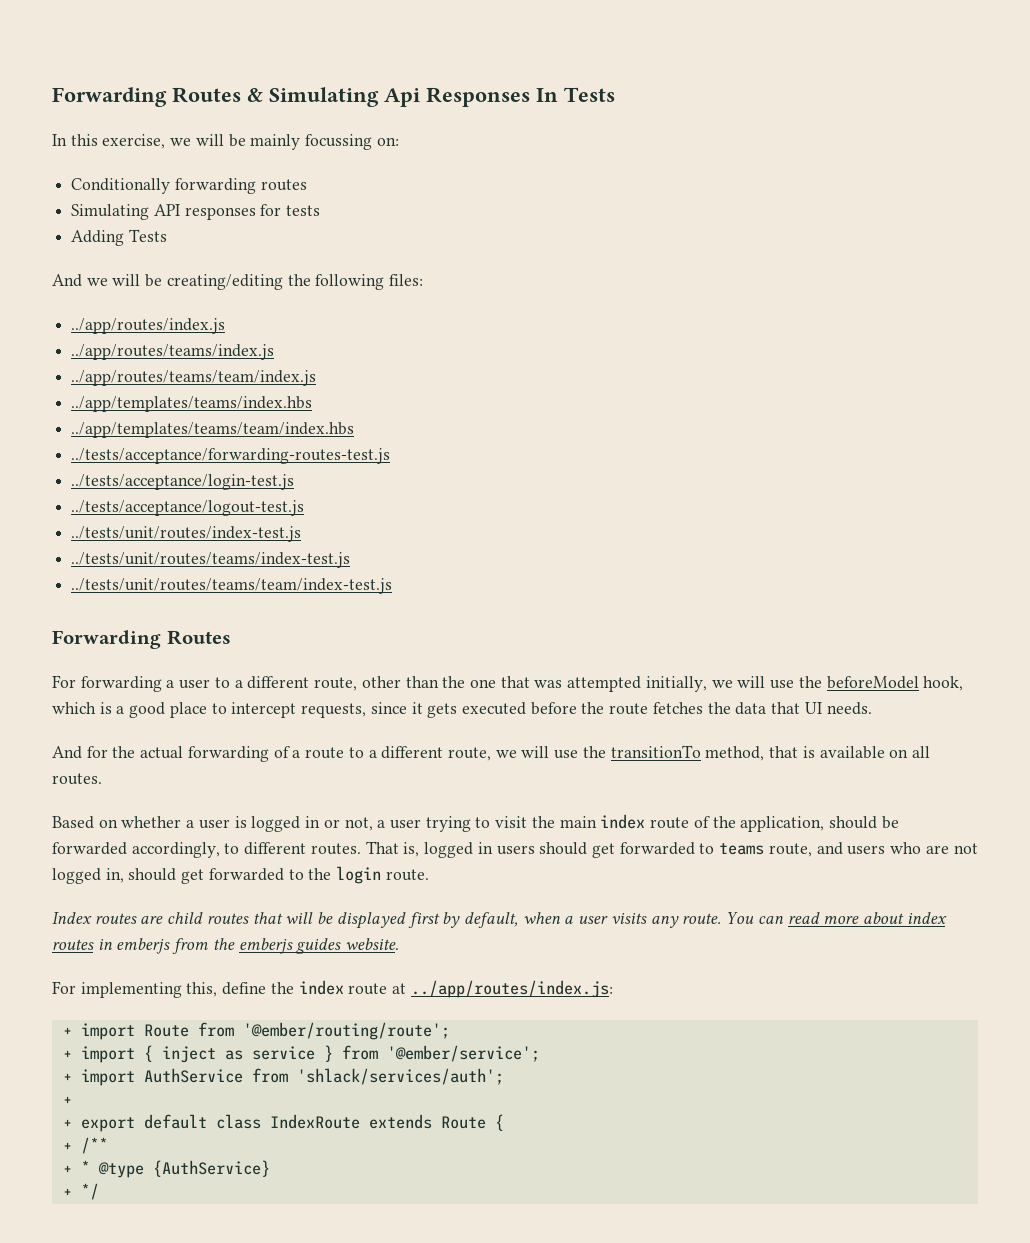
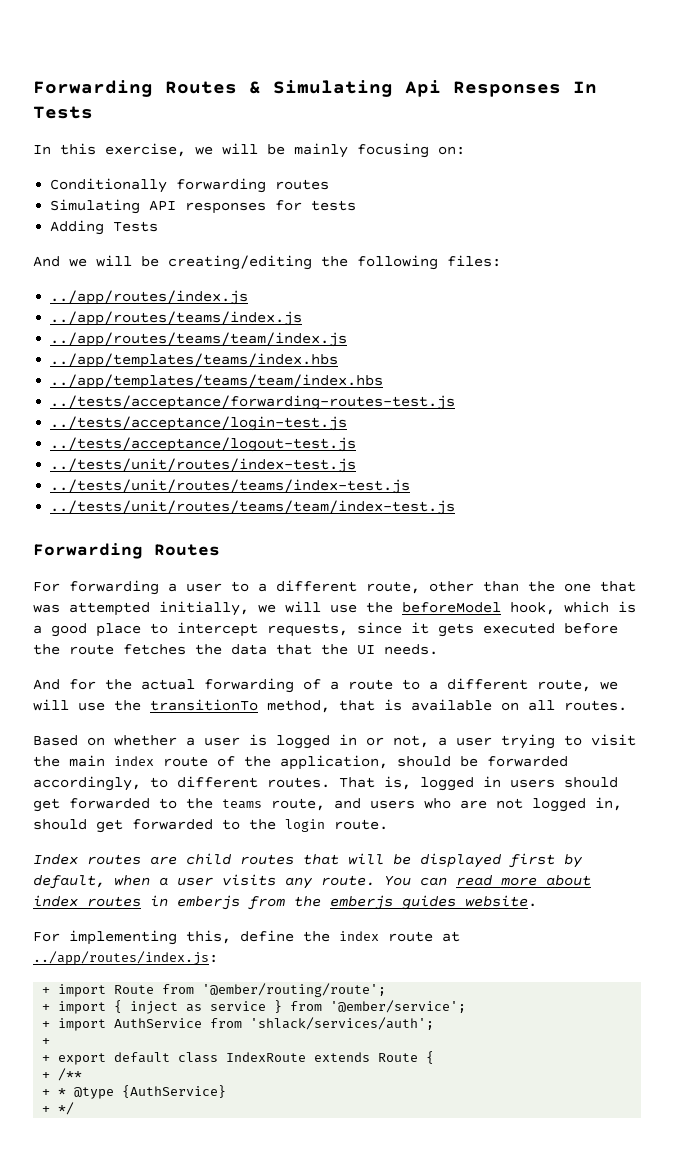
- In this exercise, we will be mainly focussing on:
+ In this exercise, we will be mainly focusing on:
- For forwarding a user to a different route, other than the one that was attempted initially, we will use the beforeModel hook, which is a good place to intercept requests, since it gets executed before the route fetches the data that UI needs.
+ For forwarding a user to a different route, other than the one that was attempted initially, we will use the beforeModel hook, which is a good place to intercept requests, since it gets executed before the route fetches the data that the UI needs.
- That is, logged in users should get forwarded to teams route, and users who are not logged in, should get forwarded to the login route.
+ That is, logged in users should get forwarded to the teams route, and users who are not logged in, should get forwarded to the login route.

